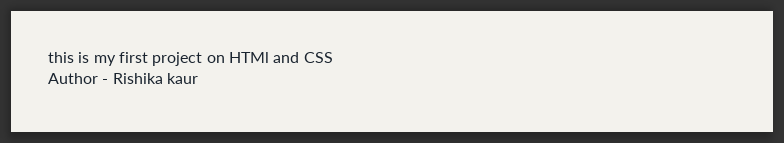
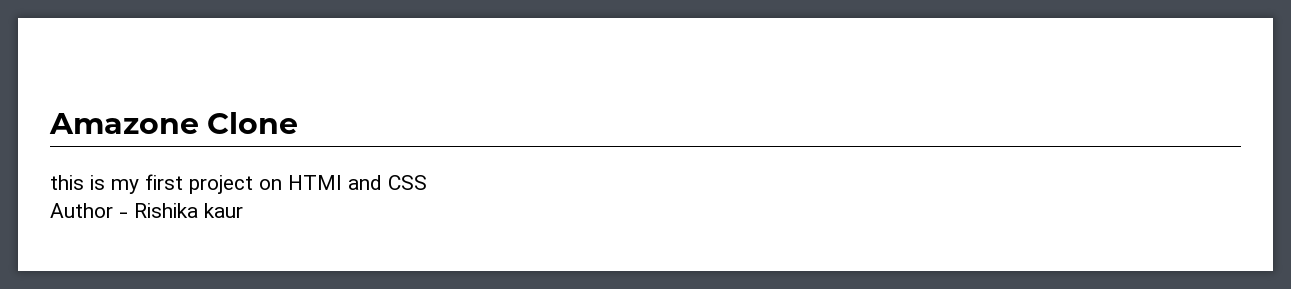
+ Amazone Clone

